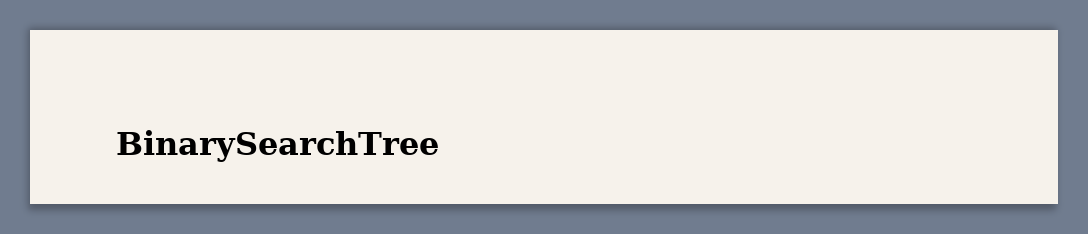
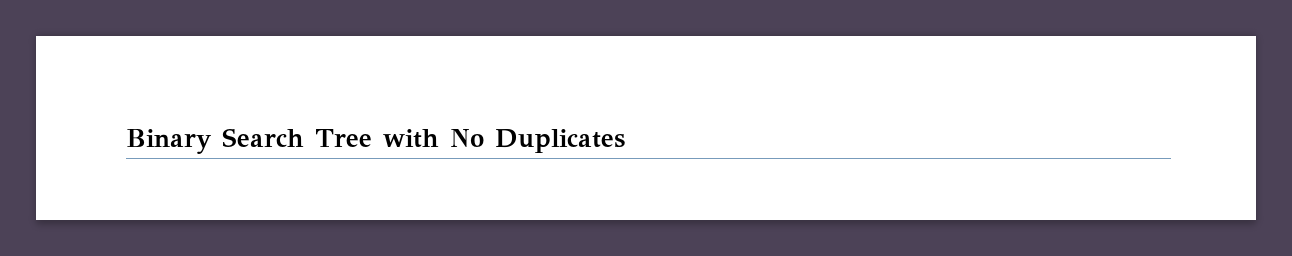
- BinarySearchTree
+ Binary Search Tree with No Duplicates

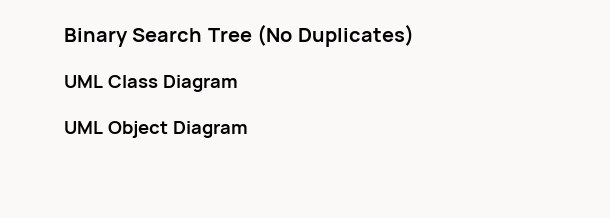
- Binary Search Tree with No Duplicates
+ Binary Search Tree (No Duplicates)
+ UML Class Diagram
+ UML Object Diagram

